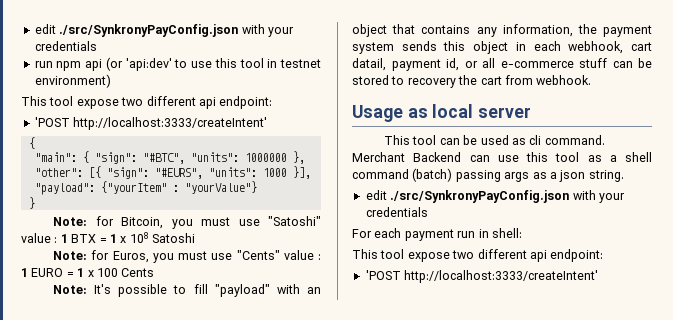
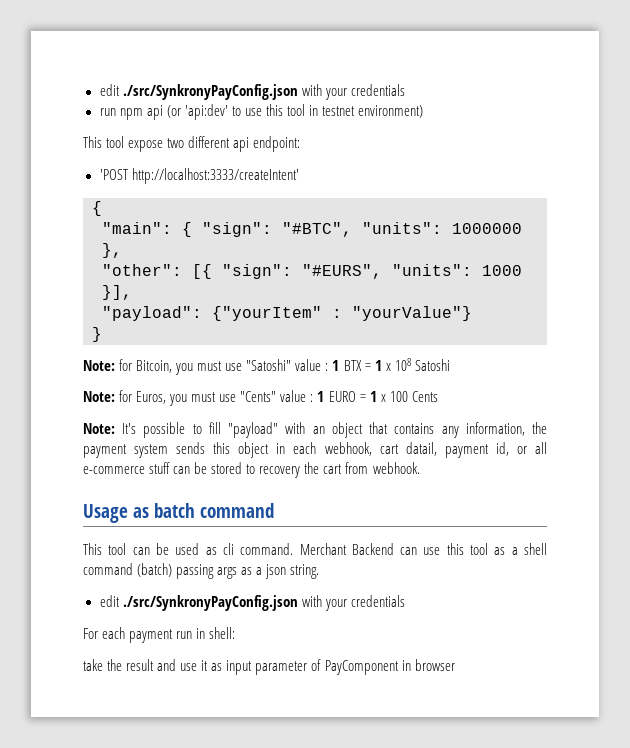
- Usage as local server
+ Usage as batch command
  For each payment run in shell:
- This tool expose two different api endpoint:
- 'POST http://localhost:3333/createIntent'
+ take the result and use it as input parameter of PayComponent in browser

